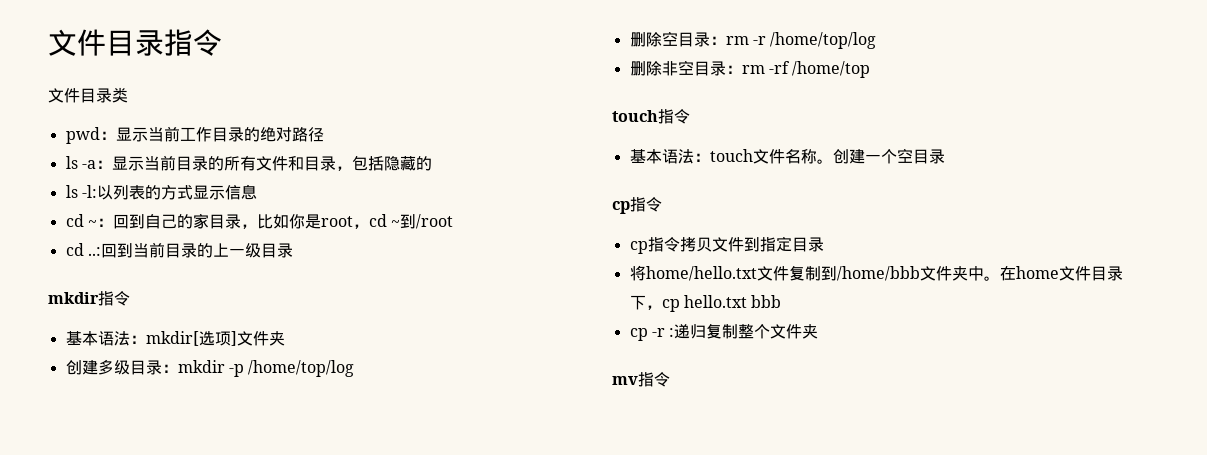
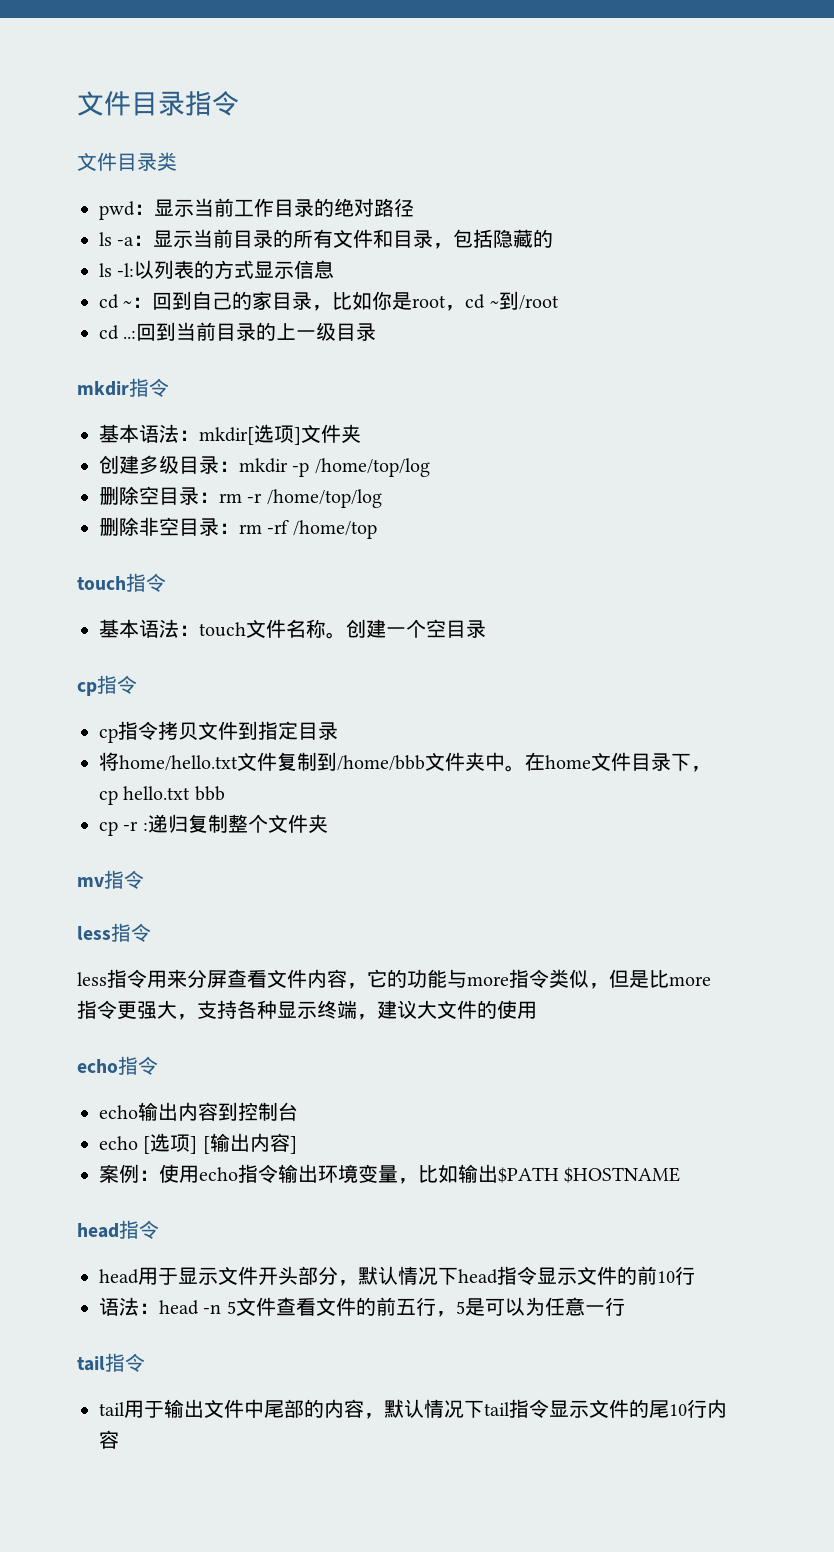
  mv指令
+ less指令
+ less指令用来分屏查看文件内容，它的功能与more指令类似，但是比more指令更强大，支持各种显示终端，建议大文件的使用
+ echo指令
+ echo输出内容到控制台
+ echo [选项] [输出内容]
+ 案例：使用echo指令输出环境变量，比如输出$PATH $HOSTNAME
+ head指令
+ head用于显示文件开头部分，默认情况下head指令显示文件的前10行
+ 语法：head -n 5文件查看文件的前五行，5是可以为任意一行
+ tail指令
+ tail用于输出文件中尾部的内容，默认情况下tail指令显示文件的尾10行内容

